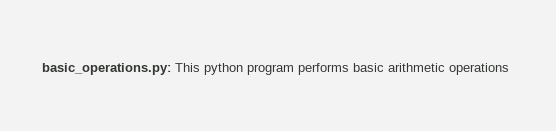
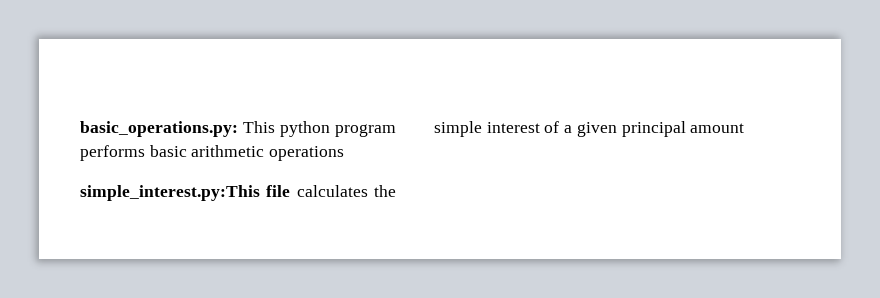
+ simple_interest.py:This file calculates the simple interest of a given principal amount

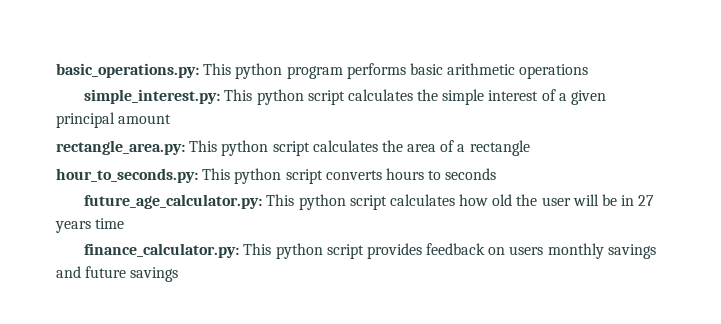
- simple_interest.py:This file calculates the simple interest of a given principal amount
+ simple_interest.py: This python script calculates the simple interest of a given principal amount
+ rectangle_area.py: This python script calculates the area of a rectangle
+ hour_to_seconds.py: This python script converts hours to seconds
+ future_age_calculator.py: This python script calculates how old the user will be in 27 years time
+ finance_calculator.py: This python script provides feedback on users monthly savings and future savings

